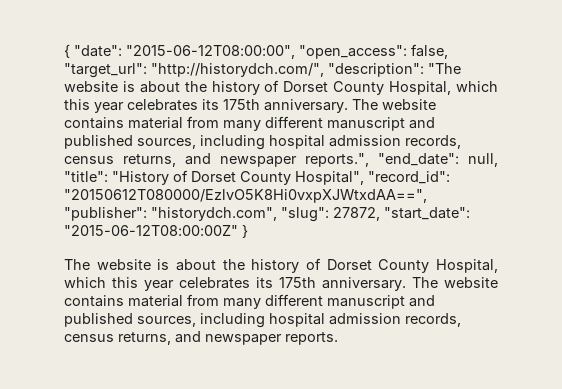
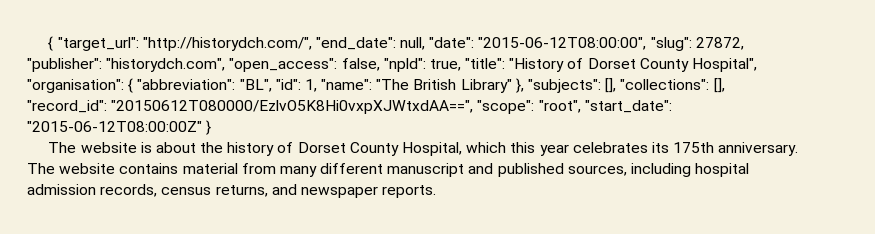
- { "date": "2015-06-12T08:00:00", "open_access": false, "target_url": "http://historydch.com/", "description": "The website is about the history of Dorset County Hospital, which this year celebrates its 175th anniversary. The website contains material from many different manuscript and published sources, including hospital admission records, census returns, and newspaper reports.", "end_date": null, "title": "History of Dorset County Hospital", "record_id": "20150612T080000/EzlvO5K8Hi0vxpXJWtxdAA==", "publisher": "historydch.com", "slug": 27872, "start_date": "2015-06-12T08:00:00Z" }
+ { "target_url": "http://historydch.com/", "end_date": null, "date": "2015-06-12T08:00:00", "slug": 27872, "publisher": "historydch.com", "open_access": false, "npld": true, "title": "History of Dorset County Hospital", "organisation": { "abbreviation": "BL", "id": 1, "name": "The British Library" }, "subjects": [], "collections": [], "record_id": "20150612T080000/EzlvO5K8Hi0vxpXJWtxdAA==", "scope": "root", "start_date": "2015-06-12T08:00:00Z" }

